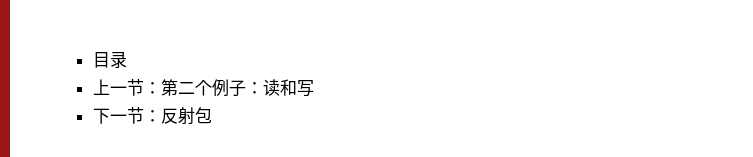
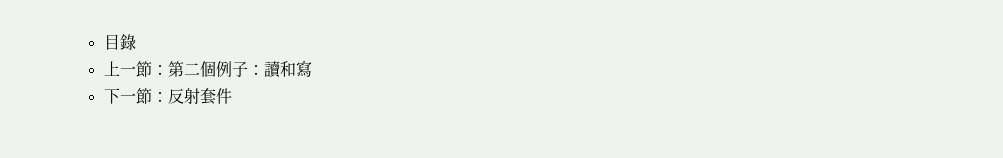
- 目录
+ 目錄
- 上一节：第二个例子：读和写
- 下一节：反射包
+ 上一節：第二個例子：讀和寫
+ 下一節：反射套件

